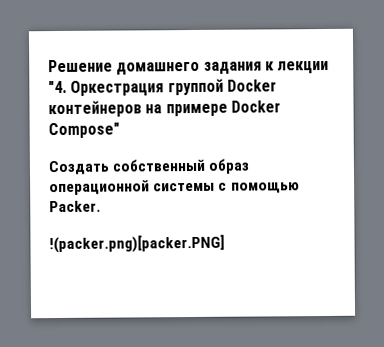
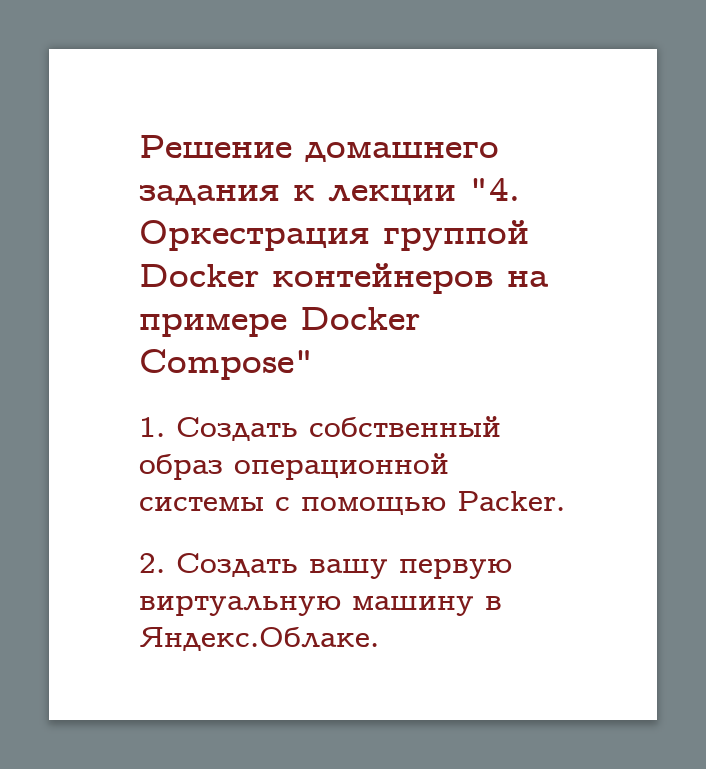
- Создать собственный образ операционной системы с помощью Packer.
+ 1. Создать собственный образ операционной системы с помощью Packer.
- !(packer.png)[packer.PNG]
+ 2. Создать вашу первую виртуальную машину в Яндекс.Облаке.

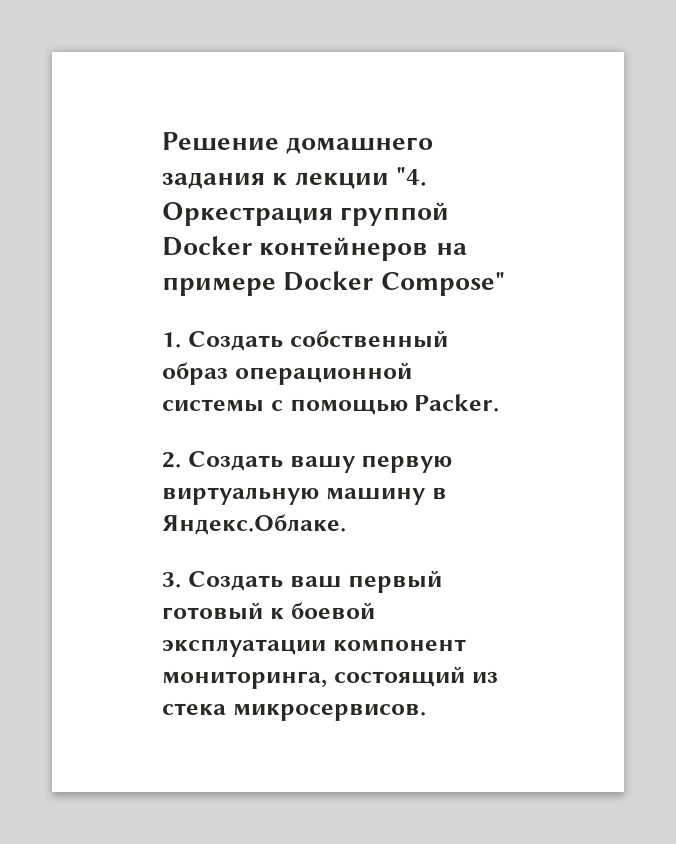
+ 3. Создать ваш первый готовый к боевой эксплуатации компонент мониторинга, состоящий из стека микросервисов.

